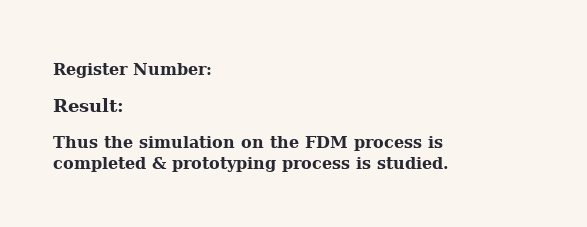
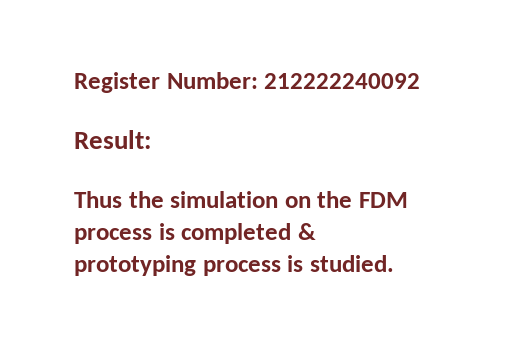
- Register Number:
+ Register Number: 212222240092

